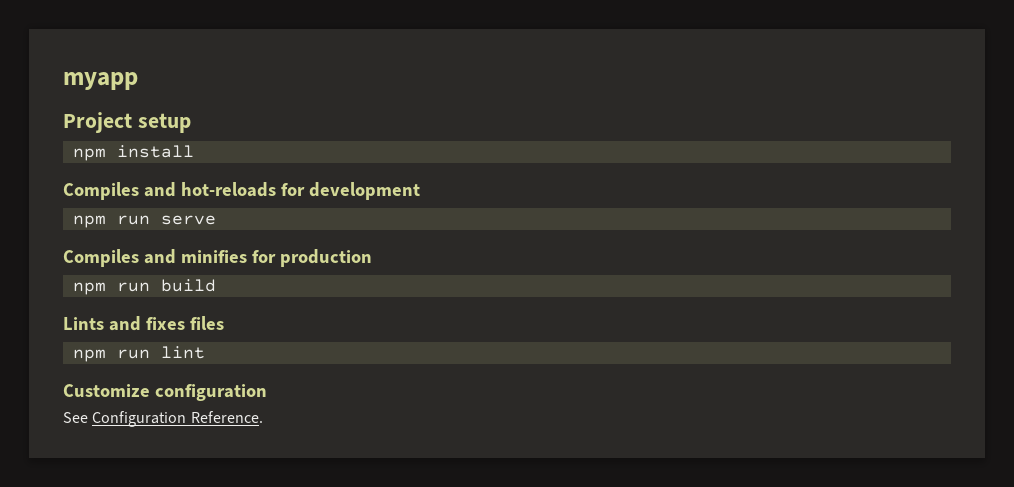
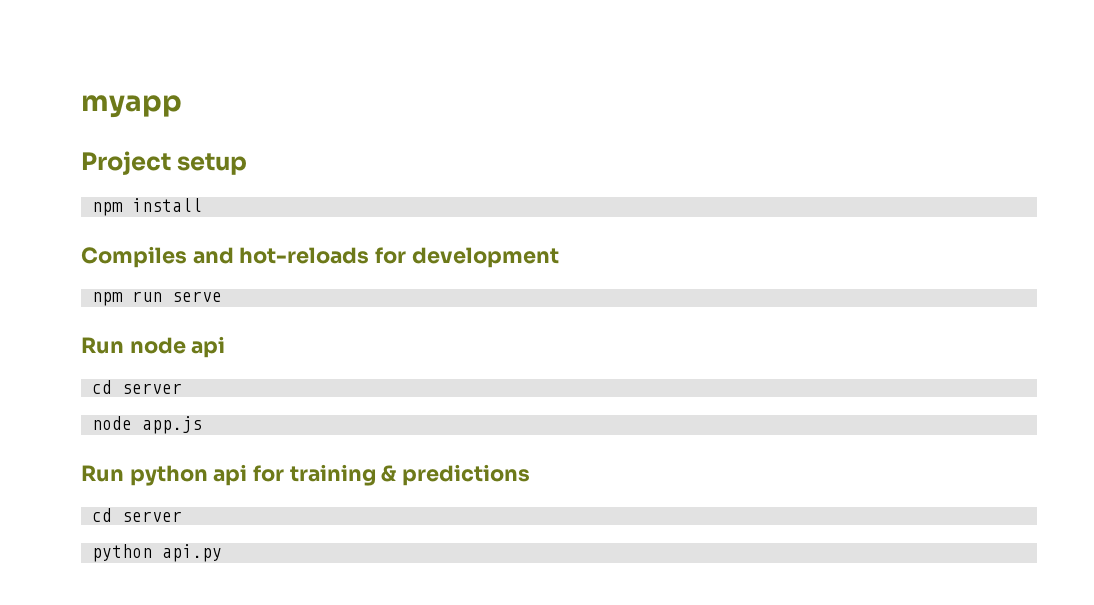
- Compiles and minifies for production
- npm run build
- Lints and fixes files
- npm run lint
- Customize configuration
- See Configuration Reference.
+ Run node api
+ cd server
+ node app.js
+ Run python api for training & predictions
+ cd server
+ python api.py

